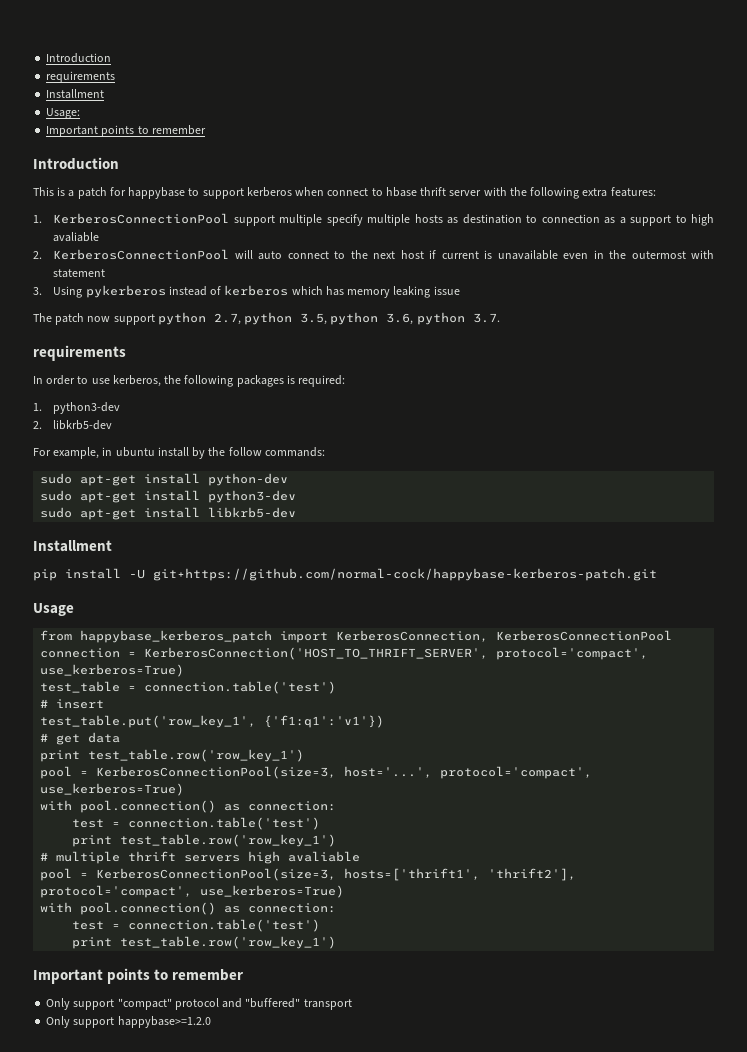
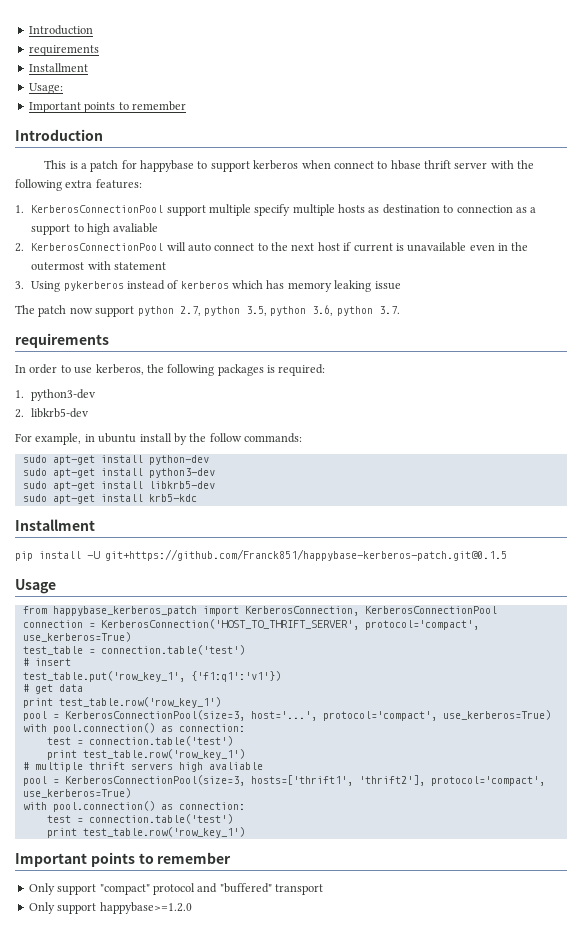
+ sudo apt-get install krb5-kdc
- pip install -U git+https://github.com/normal-cock/happybase-kerberos-patch.git
+ pip install -U git+https://github.com/Franck851/happybase-kerberos-patch.git@0.1.5

